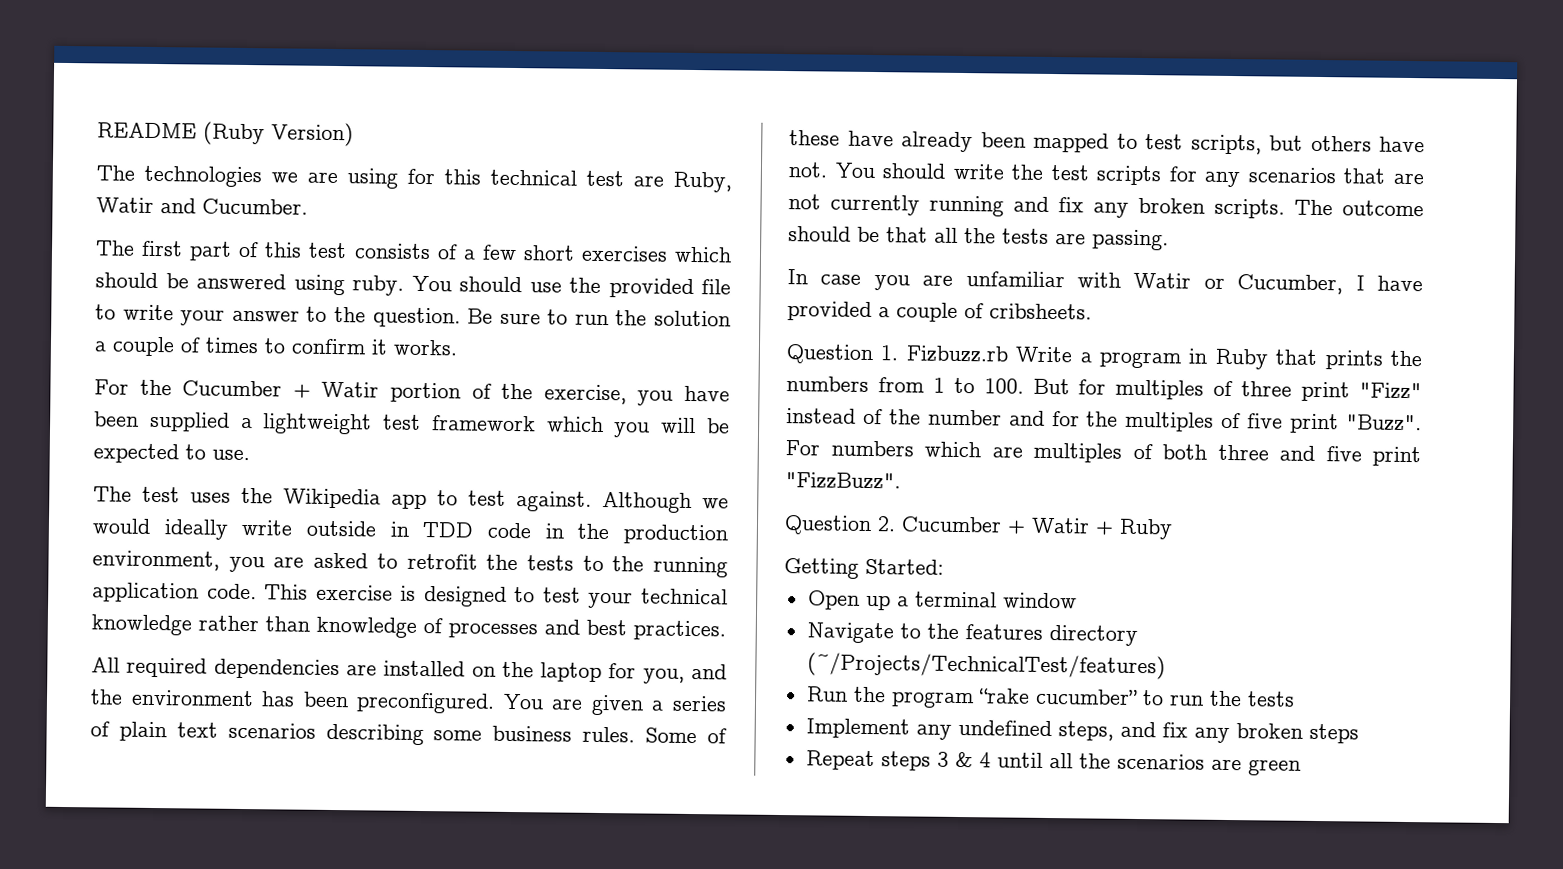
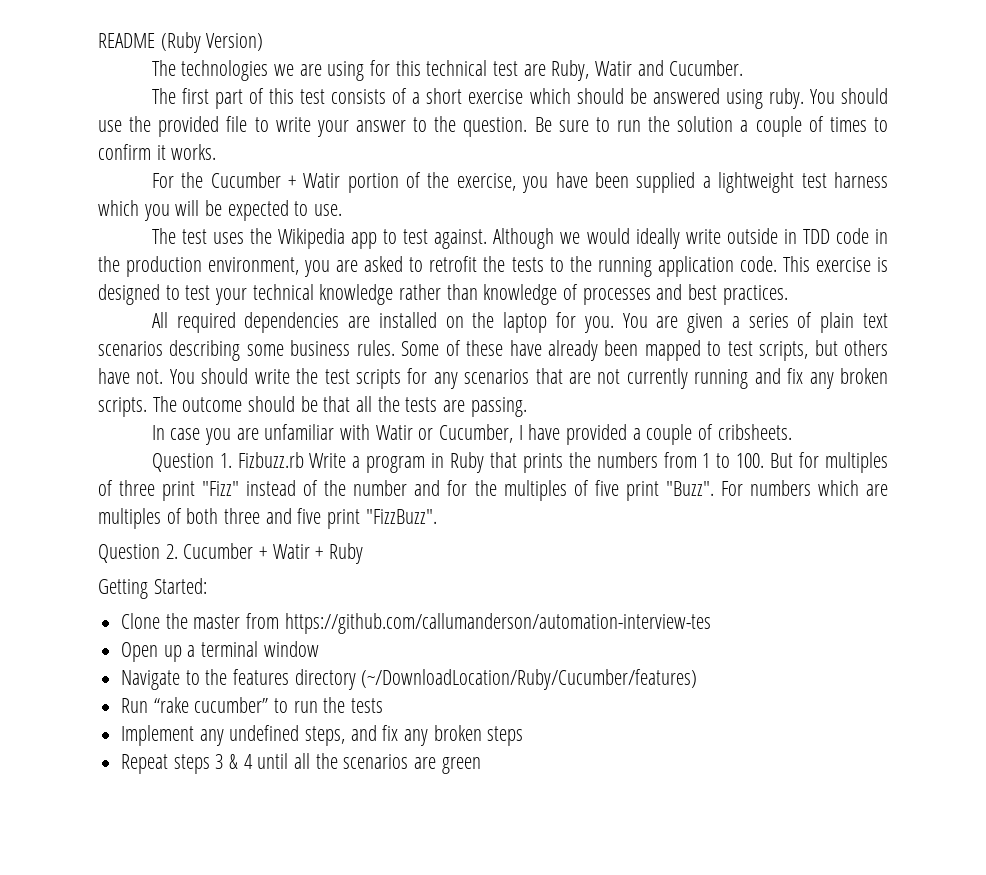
- The first part of this test consists of a few short exercises which should be answered using ruby.
+ The first part of this test consists of a short exercise which should be answered using ruby.
- For the Cucumber + Watir portion of the exercise, you have been supplied a lightweight test framework which you will be expected to use.
+ For the Cucumber + Watir portion of the exercise, you have been supplied a lightweight test harness which you will be expected to use.
- All required dependencies are installed on the laptop for you, and the environment has been preconfigured.
+ All required dependencies are installed on the laptop for you.
+ Clone the master from https://github.com/callumanderson/automation-interview-tes
- Navigate to the features directory (~/Projects/TechnicalTest/features)
+ Navigate to the features directory (~/DownloadLocation/Ruby/Cucumber/features)
- Run the program “rake cucumber” to run the tests
+ Run “rake cucumber” to run the tests

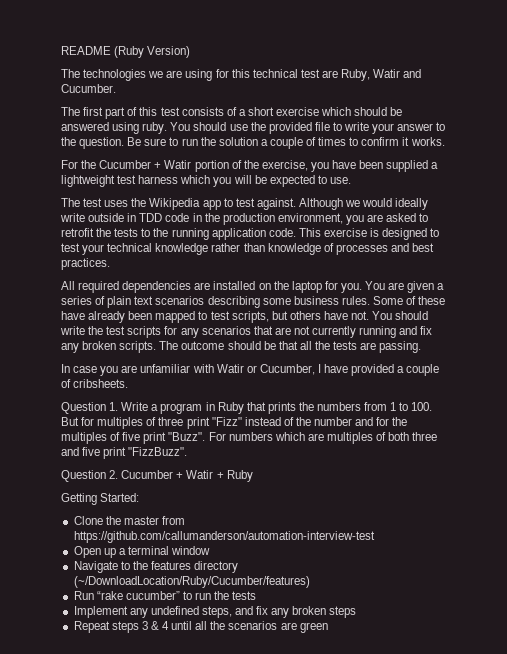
- Question 1. Fizbuzz.rb Write a program in Ruby that prints the numbers from 1 to 100. But for multiples of three print "Fizz" instead of the number and for the multiples of five print "Buzz".
+ Question 1. Write a program in Ruby that prints the numbers from 1 to 100. But for multiples of three print "Fizz" instead of the number and for the multiples of five print "Buzz".
- Clone the master from https://github.com/callumanderson/automation-interview-tes
+ Clone the master from https://github.com/callumanderson/automation-interview-test

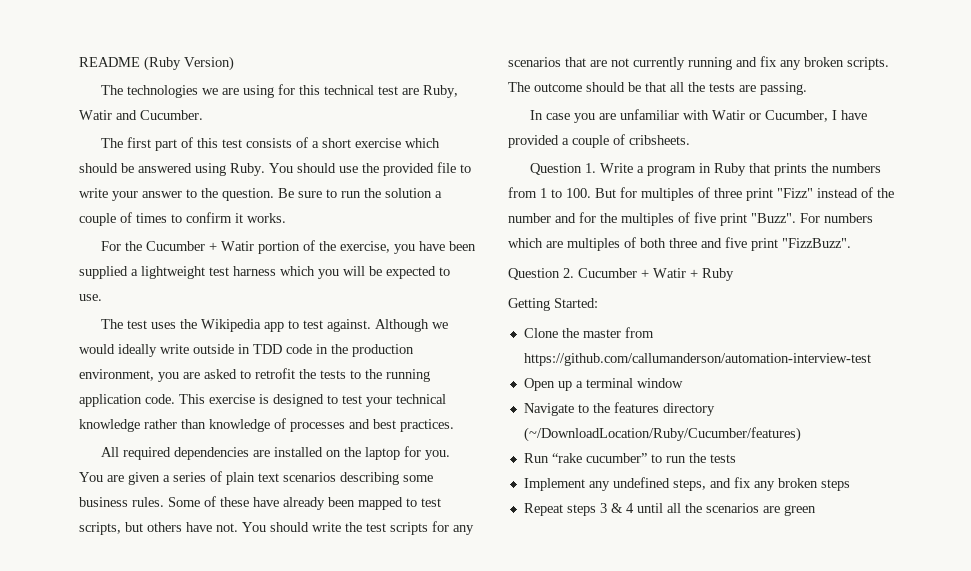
- The first part of this test consists of a short exercise which should be answered using ruby.
+ The first part of this test consists of a short exercise which should be answered using Ruby.

